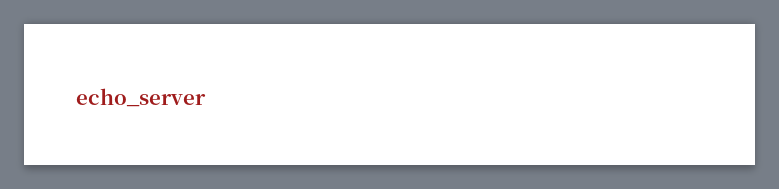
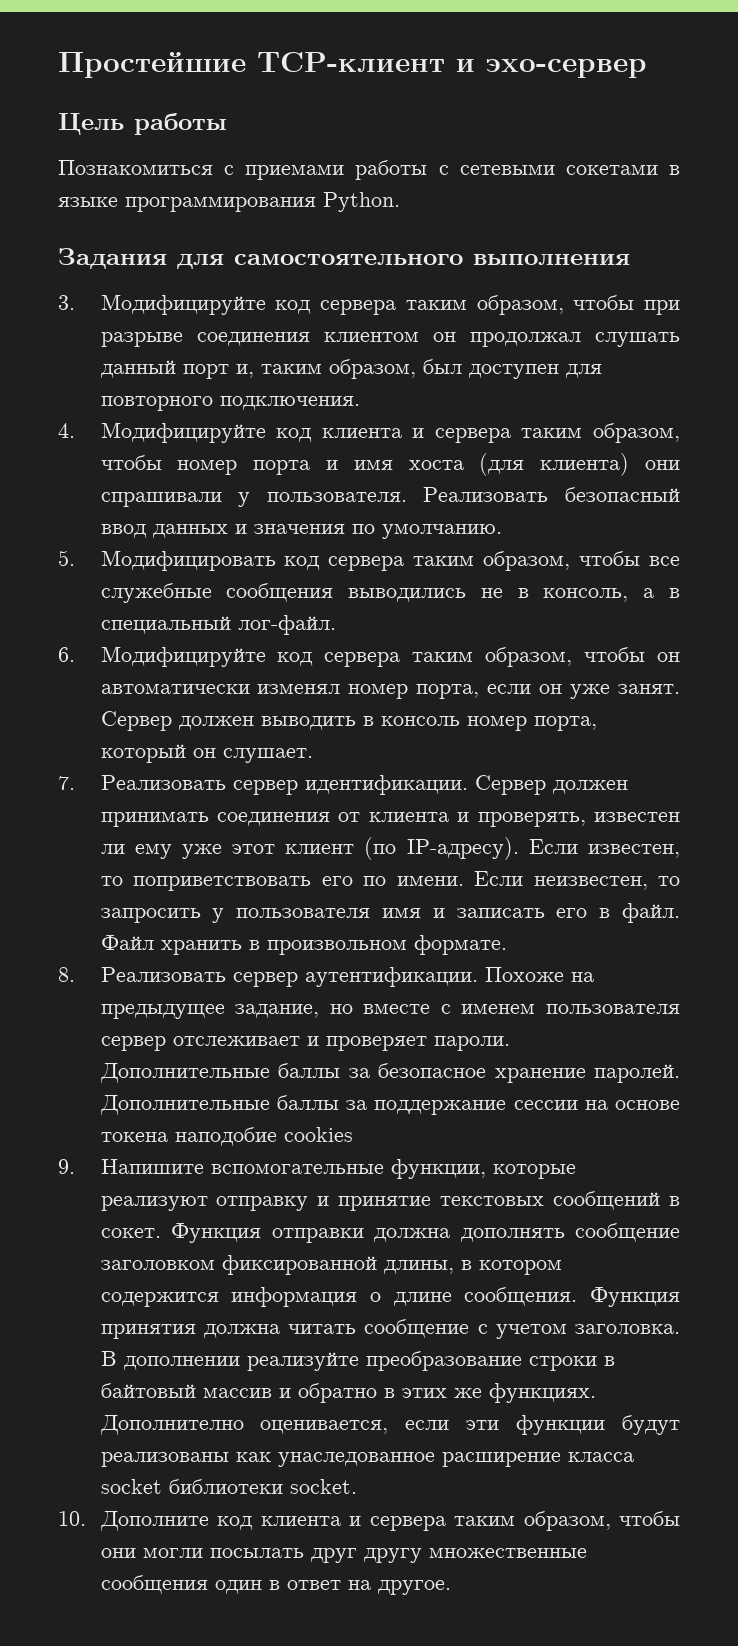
- echo_server
+ Простейшие TCP-клиент и эхо-сервер
+ Цель работы
+ Познакомиться с приемами работы с сетевыми сокетами в языке программирования Python.
+ Задания для самостоятельного выполнения
+ 3. Модифицируйте код сервера таким образом, чтобы при разрыве соединения клиентом он продолжал слушать данный порт и, таким образом, был доступен для повторного подключения.
+ 4. Модифицируйте код клиента и сервера таким образом, чтобы номер порта и имя хоста (для клиента) они спрашивали у пользователя. Реализовать безопасный ввод данных и значения по умолчанию.
+ 5. Модифицировать код сервера таким образом, чтобы все служебные сообщения выводились не в консоль, а в специальный лог-файл.
+ 6. Модифицируйте код сервера таким образом, чтобы он автоматически изменял номер порта, если он уже занят. Сервер должен выводить в консоль номер порта, который он слушает.
+ 7. Реализовать сервер идентификации. Сервер должен принимать соединения от клиента и проверять, известен ли ему уже этот клиент (по IP-адресу). Если известен, то поприветствовать его по имени. Если неизвестен, то запросить у пользователя имя и записать его в файл. Файл хранить в произвольном формате.
+ 8. Реализовать сервер аутентификации. Похоже на предыдущее задание, но вместе с именем пользователя сервер отслеживает и проверяет пароли. Дополнительные баллы за безопасное хранение паролей. Дополнительные баллы за поддержание сессии на основе токена наподобие cookies
+ 9. Напишите вспомогательные функции, которые реализуют отправку и принятие текстовых сообщений в сокет. Функция отправки должна дополнять сообщение заголовком фиксированной длины, в котором содержится информация о длине сообщения. Функция принятия должна читать сообщение с учетом заголовка. В дополнении реализуйте преобразование строки в байтовый массив и обратно в этих же функциях. Дополнително оценивается, если эти функции будут реализованы как унаследованное расширение класса socket библиотеки socket.
+ 10. Дополните код клиента и сервера таким образом, чтобы они могли посылать друг другу множественные сообщения один в ответ на другое.

